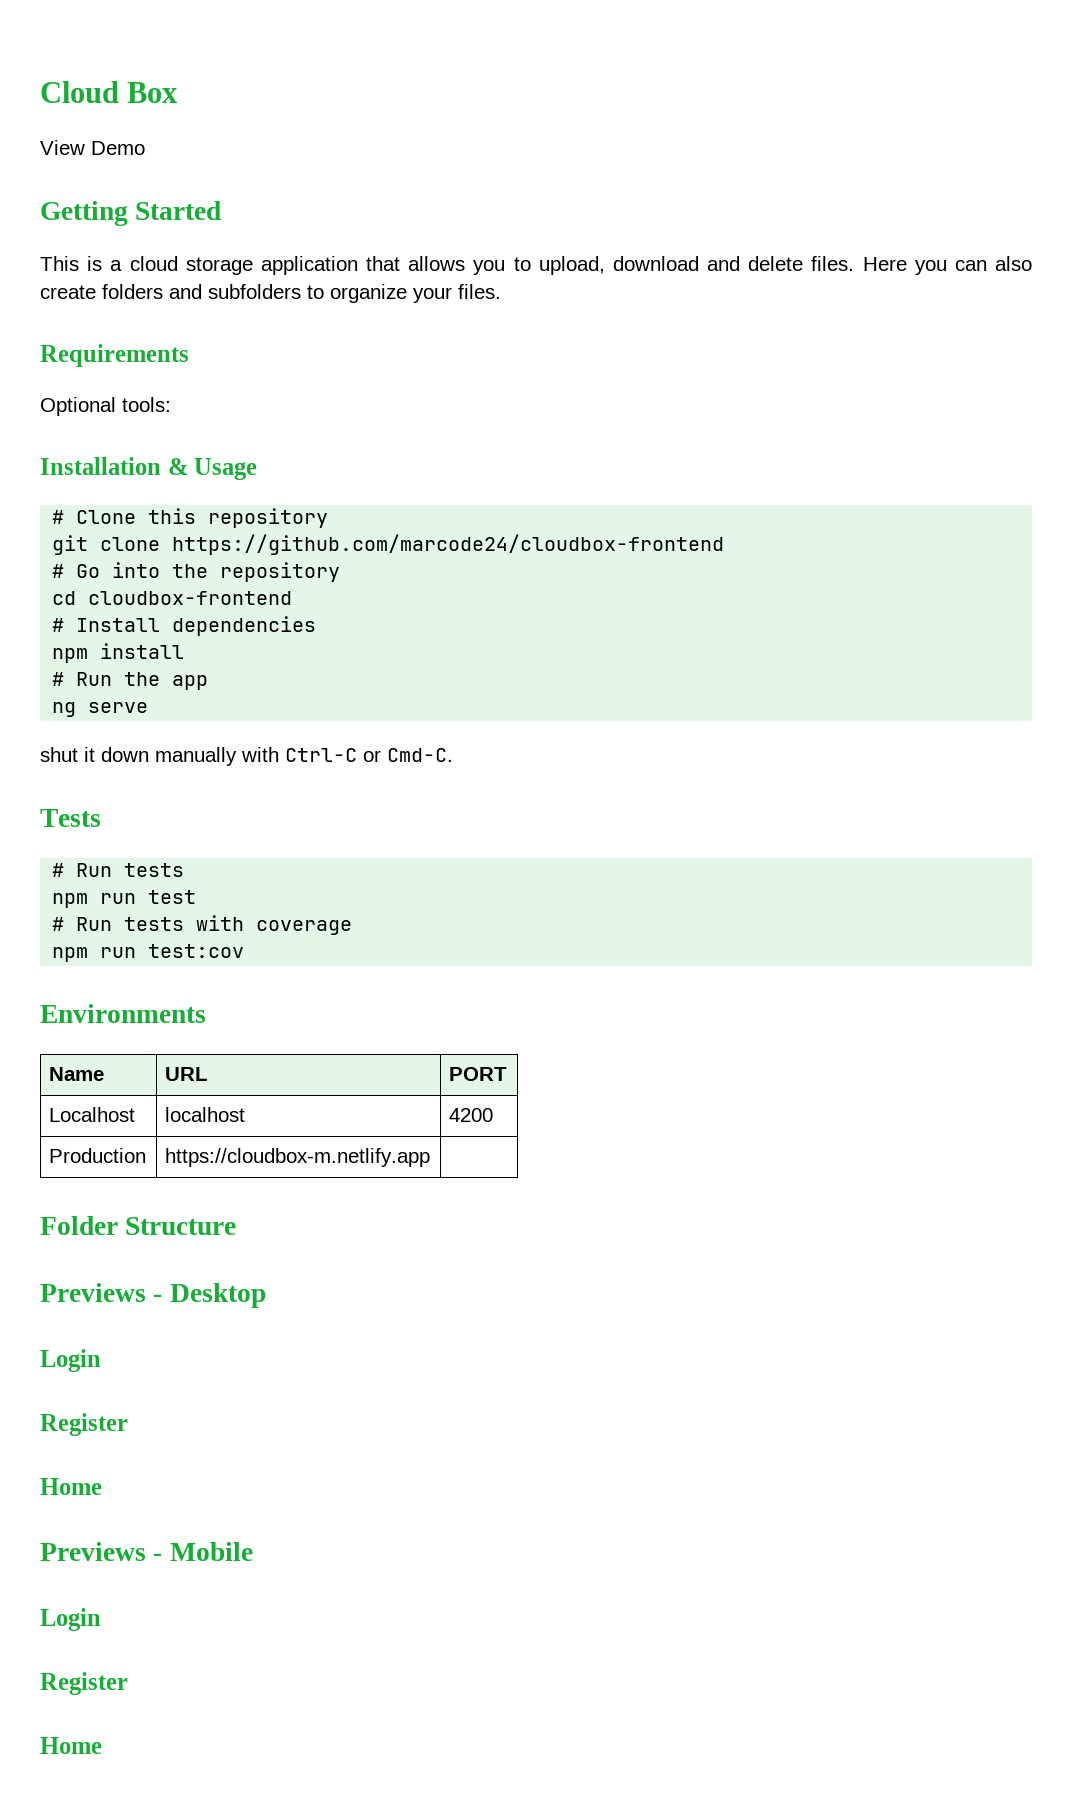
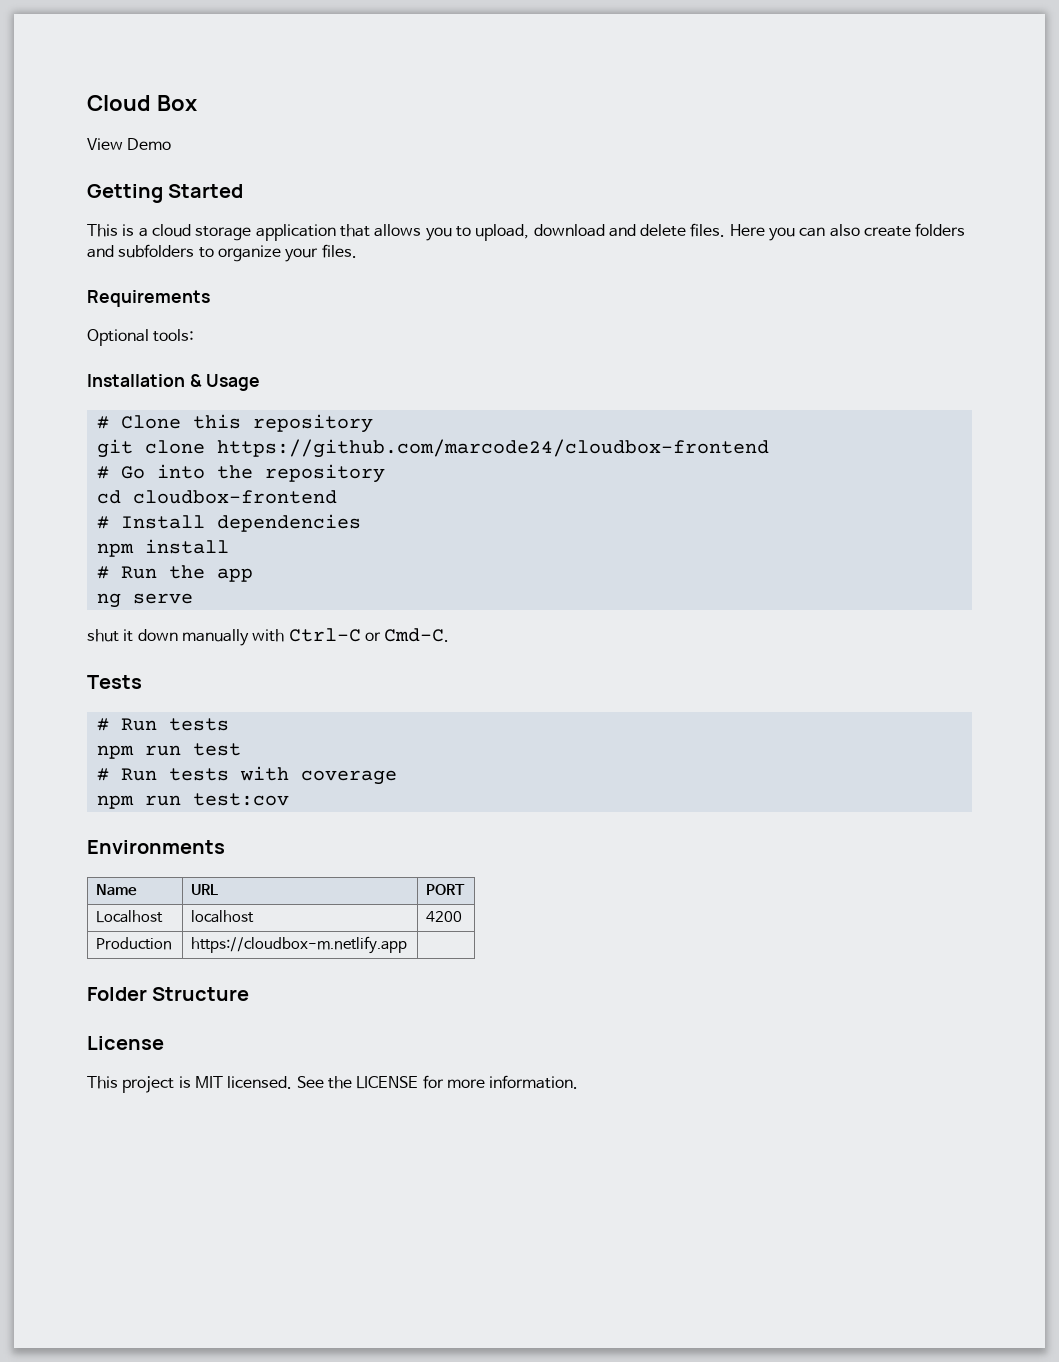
- Previews - Desktop
- Login
- Register
- Home
- Previews - Mobile
- Login
- Register
- Home
+ License
+ This project is MIT licensed. See the LICENSE for more information.

